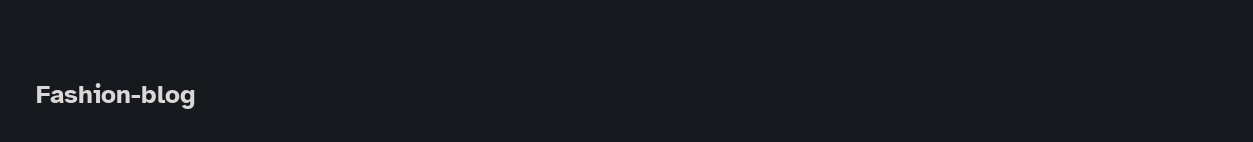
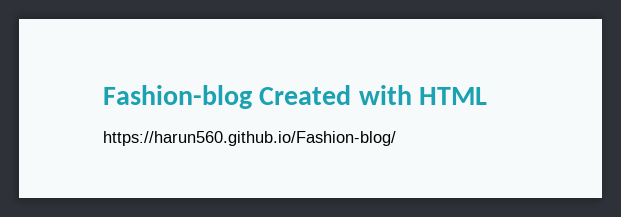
- Fashion-blog
+ Fashion-blog Created with HTML
+ https://harun560.github.io/Fashion-blog/

